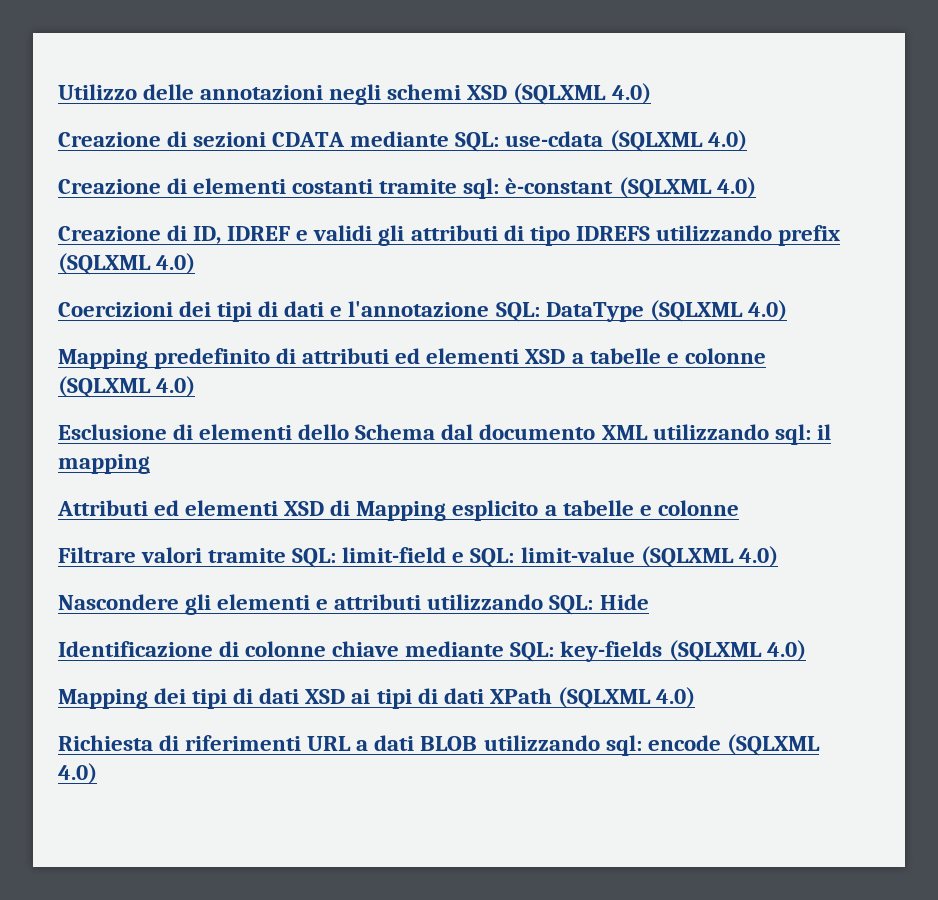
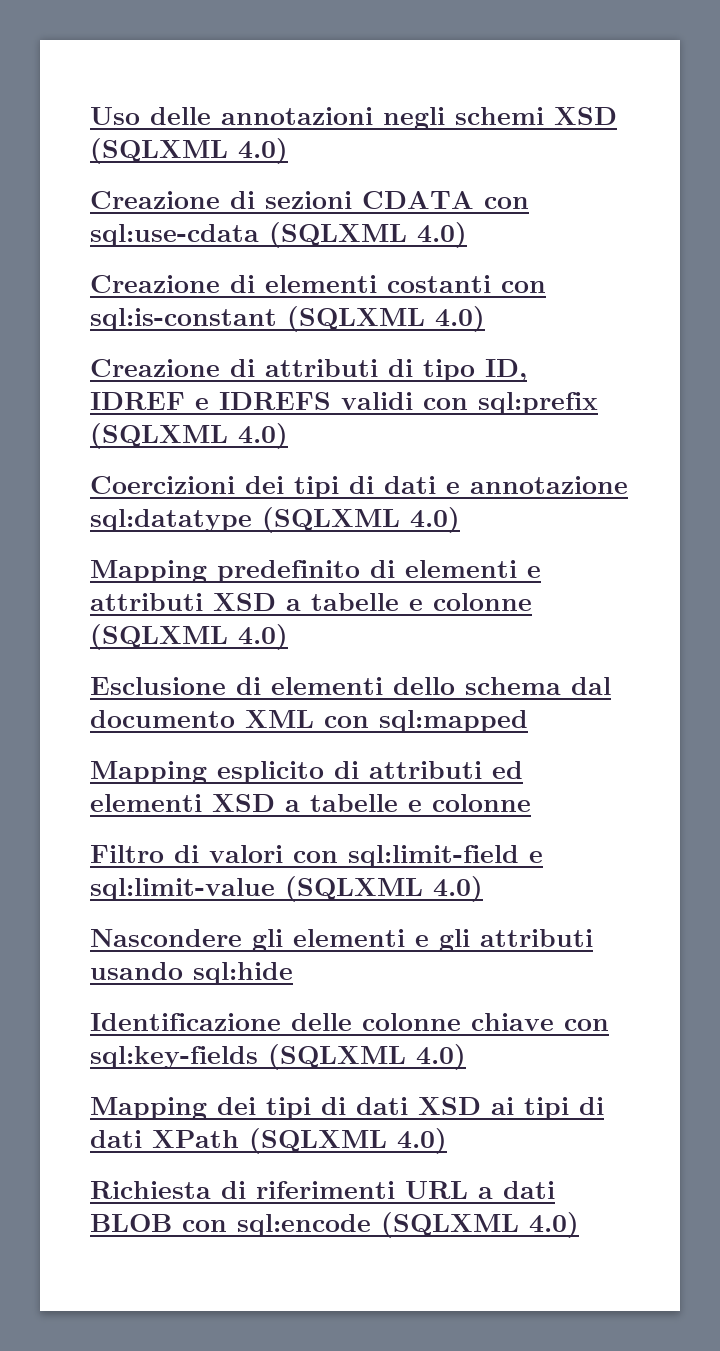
- Utilizzo delle annotazioni negli schemi XSD (SQLXML 4.0)
+ Uso delle annotazioni negli schemi XSD (SQLXML 4.0)
- Creazione di sezioni CDATA mediante SQL: use-cdata (SQLXML 4.0)
+ Creazione di sezioni CDATA con sql:use-cdata (SQLXML 4.0)
- Creazione di elementi costanti tramite sql: è-constant (SQLXML 4.0)
- Creazione di ID, IDREF e validi gli attributi di tipo IDREFS utilizzando prefix (SQLXML 4.0)
+ Creazione di elementi costanti con sql:is-constant (SQLXML 4.0)
+ Creazione di attributi di tipo ID, IDREF e IDREFS validi con sql:prefix (SQLXML 4.0)
- Coercizioni dei tipi di dati e l'annotazione SQL: DataType (SQLXML 4.0)
+ Coercizioni dei tipi di dati e annotazione sql:datatype (SQLXML 4.0)
- Mapping predefinito di attributi ed elementi XSD a tabelle e colonne (SQLXML 4.0)
+ Mapping predefinito di elementi e attributi XSD a tabelle e colonne (SQLXML 4.0)
- Esclusione di elementi dello Schema dal documento XML utilizzando sql: il mapping
- Attributi ed elementi XSD di Mapping esplicito a tabelle e colonne
- Filtrare valori tramite SQL: limit-field e SQL: limit-value (SQLXML 4.0)
+ Esclusione di elementi dello schema dal documento XML con sql:mapped
+ Mapping esplicito di attributi ed elementi XSD a tabelle e colonne
+ Filtro di valori con sql:limit-field e sql:limit-value (SQLXML 4.0)
- Nascondere gli elementi e attributi utilizzando SQL: Hide
+ Nascondere gli elementi e gli attributi usando sql:hide
- Identificazione di colonne chiave mediante SQL: key-fields (SQLXML 4.0)
+ Identificazione delle colonne chiave con sql:key-fields (SQLXML 4.0)
- Richiesta di riferimenti URL a dati BLOB utilizzando sql: encode (SQLXML 4.0)
+ Richiesta di riferimenti URL a dati BLOB con sql:encode (SQLXML 4.0)

